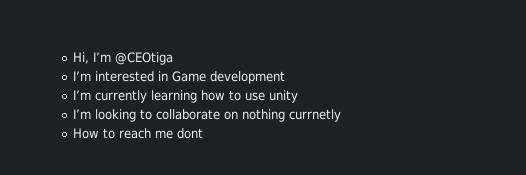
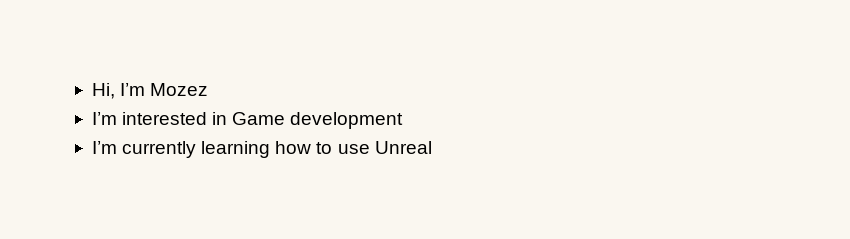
- Hi, I’m @CEOtiga
+ Hi, I’m Mozez
- I’m currently learning how to use unity
- I’m looking to collaborate on nothing currnetly
- How to reach me dont
+ I’m currently learning how to use Unreal

